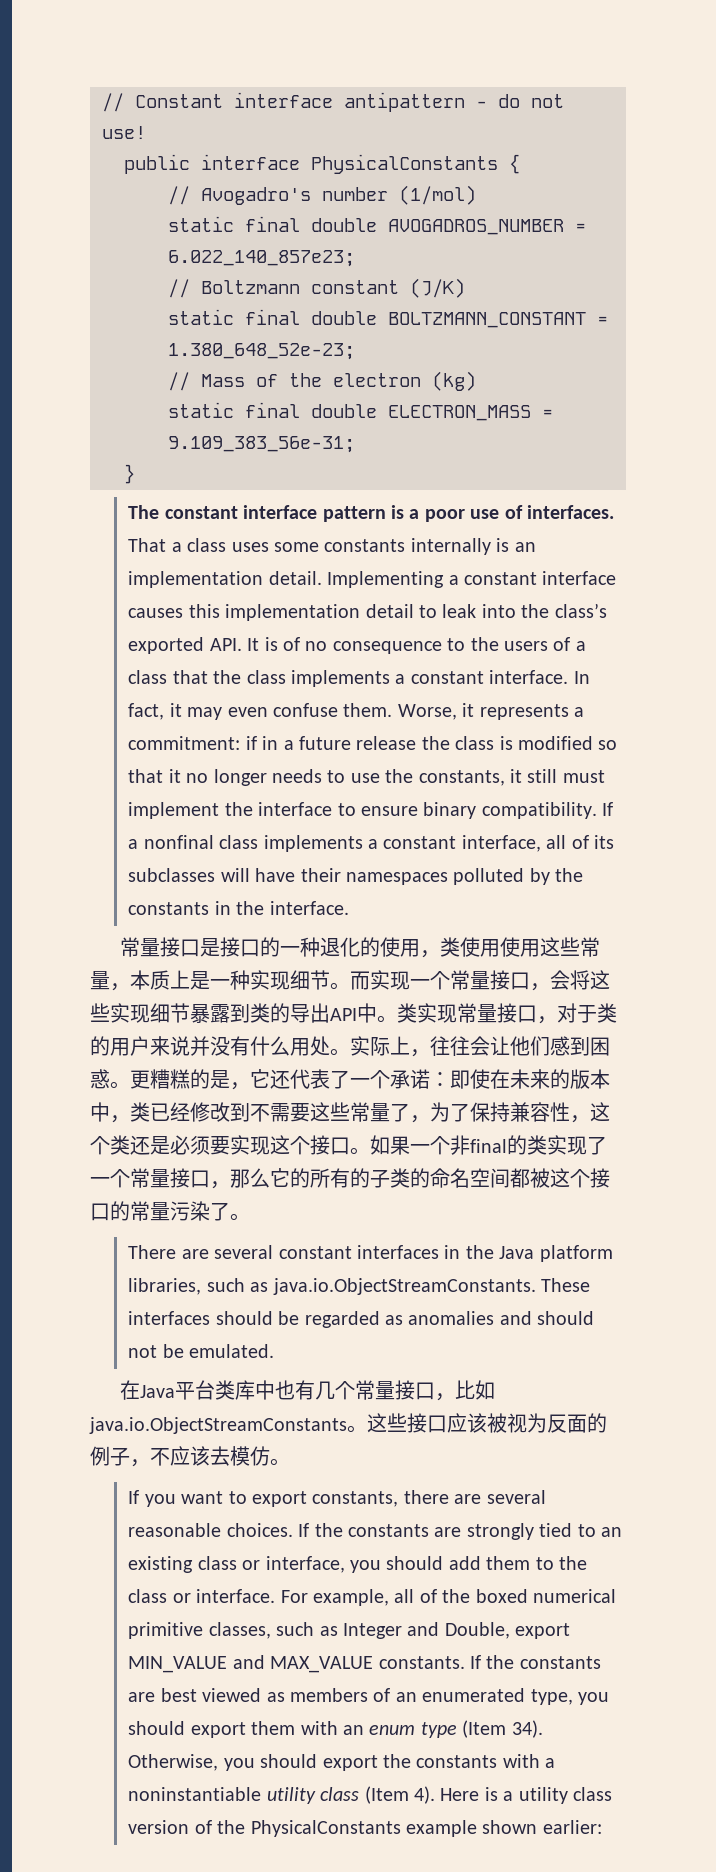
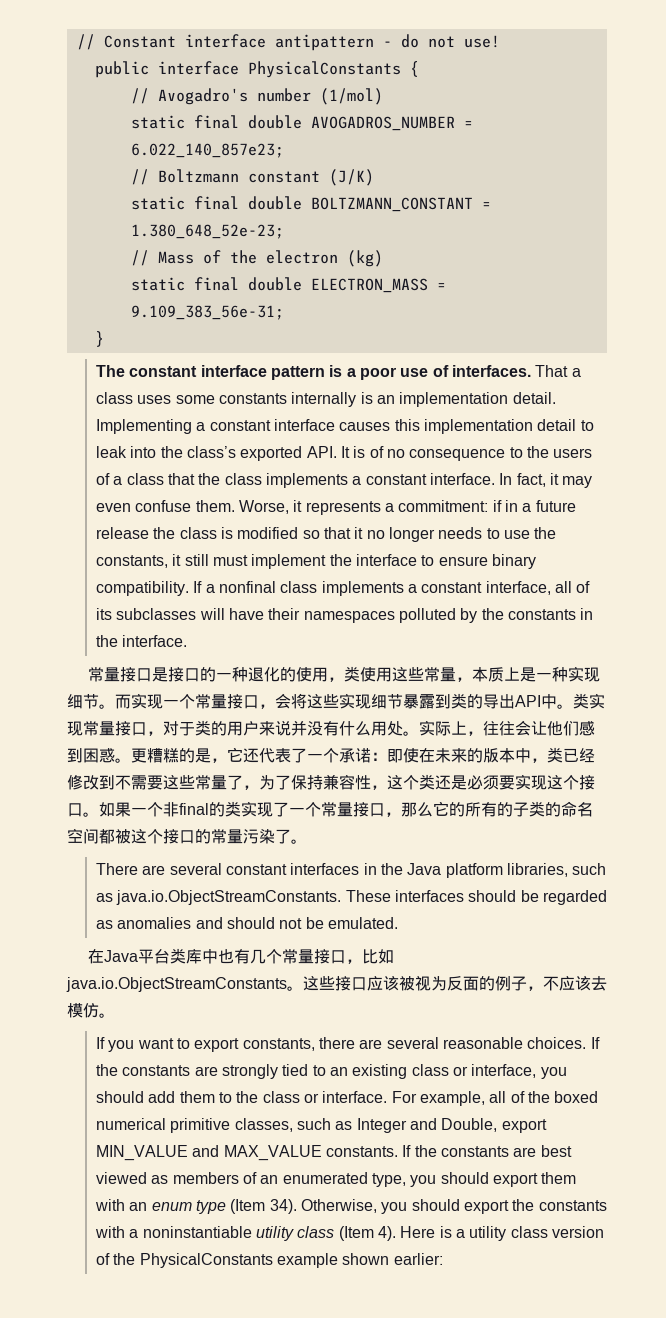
- 常量接口是接口的一种退化的使用，类使用使用这些常量，本质上是一种实现细节。
+ 常量接口是接口的一种退化的使用，类使用这些常量，本质上是一种实现细节。

